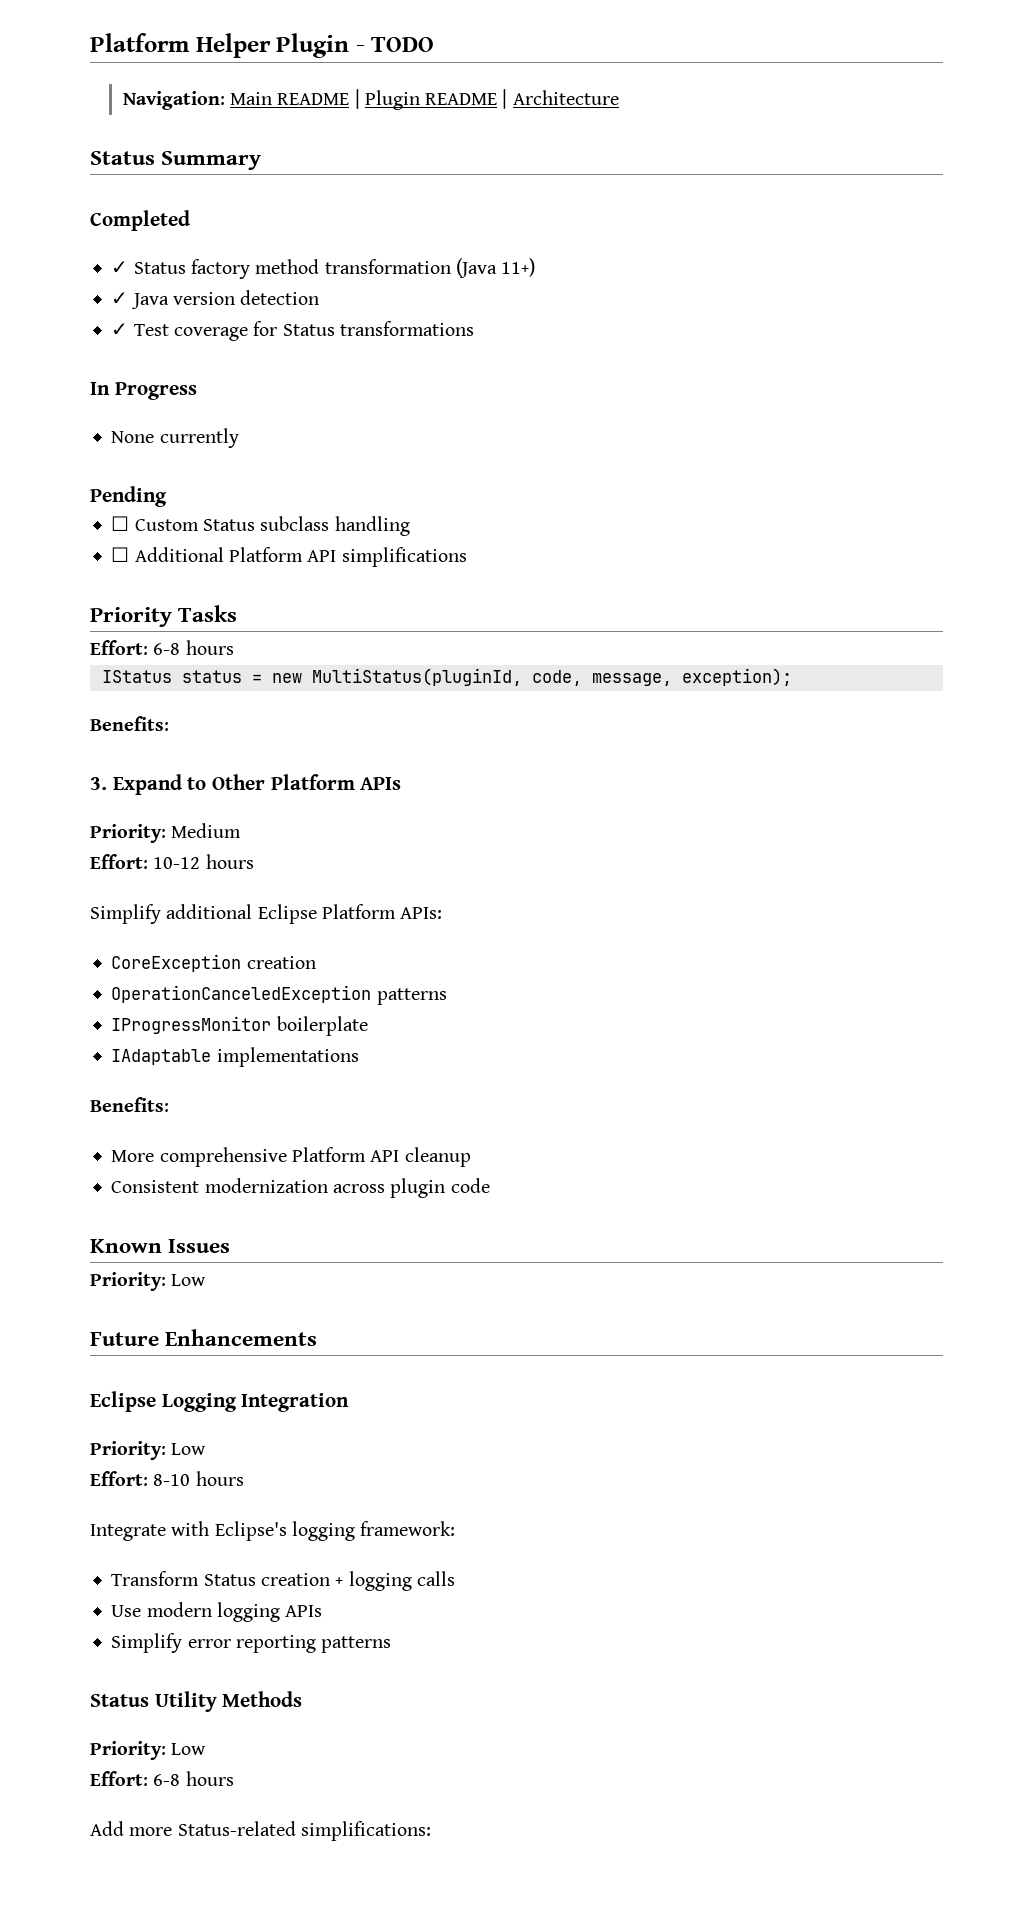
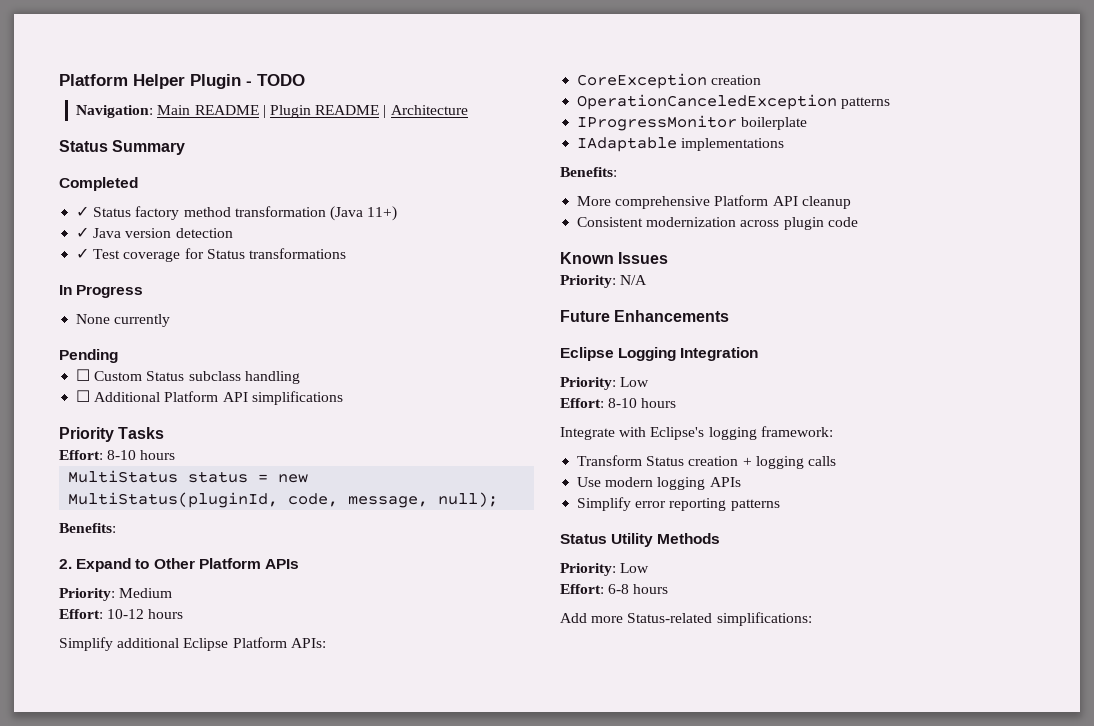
  Priority Tasks
- Effort: 6-8 hours
- IStatus status = new MultiStatus(pluginId, code, message, exception);
+ Effort: 8-10 hours
+ MultiStatus status = new MultiStatus(pluginId, code, message, null);
  Benefits:
- 3. Expand to Other Platform APIs
+ 2. Expand to Other Platform APIs
  Known Issues
- Priority: Low
+ Priority: N/A

